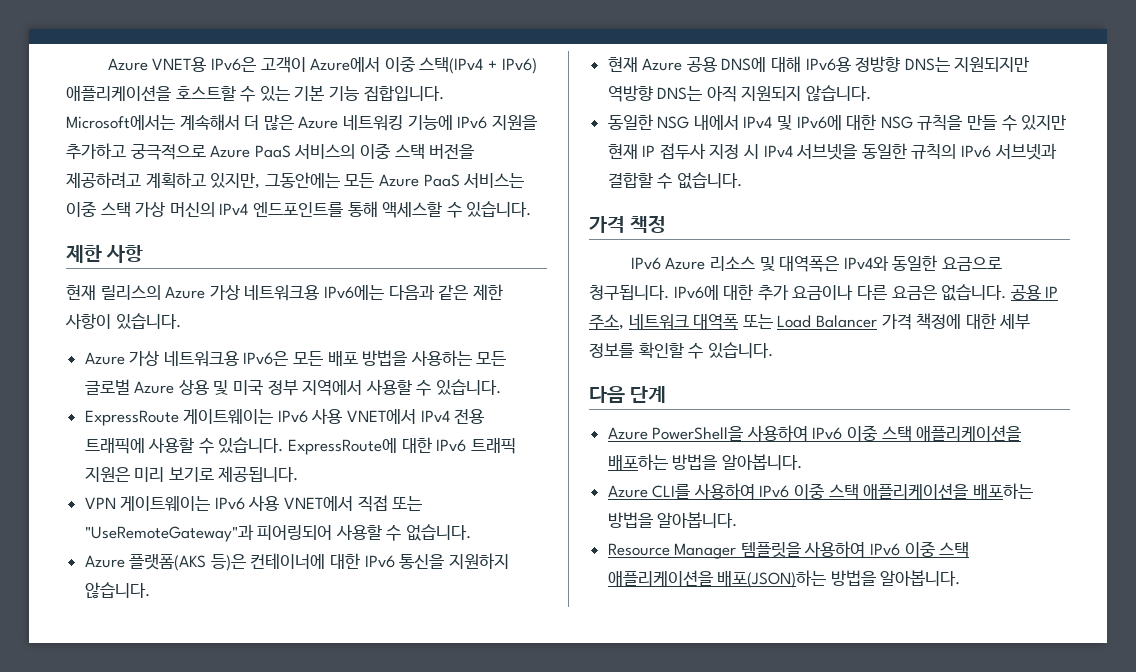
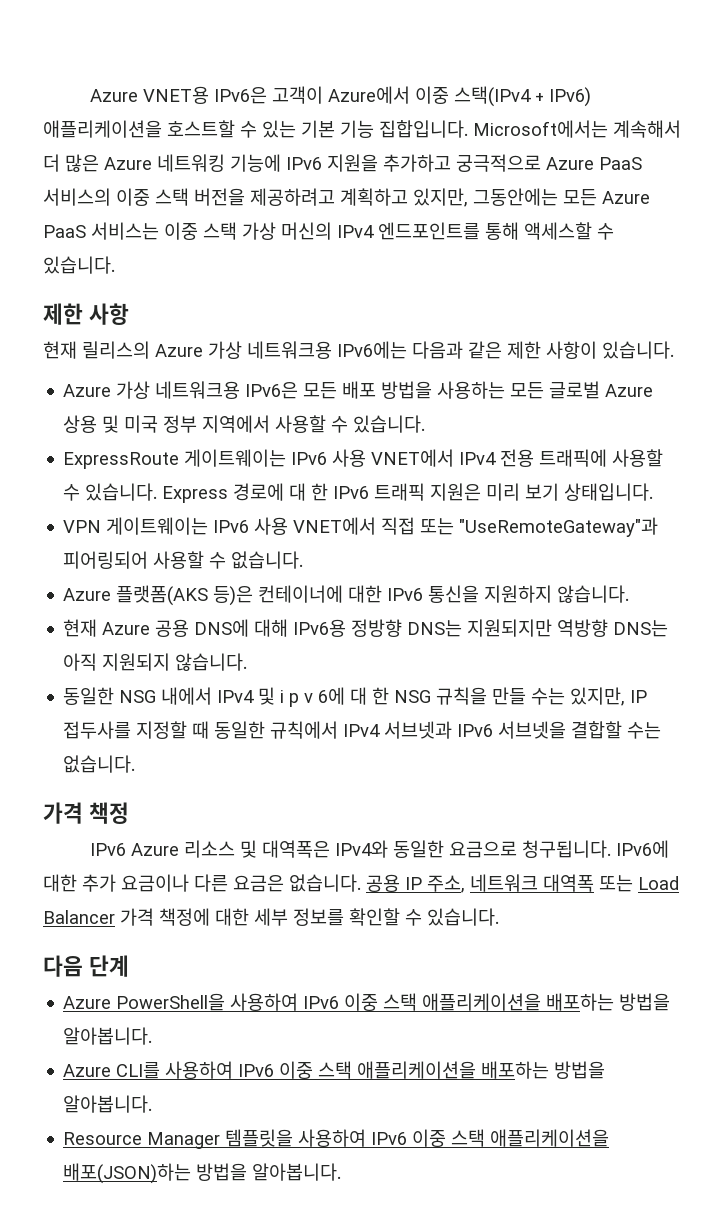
- ExpressRoute에 대한 IPv6 트래픽 지원은 미리 보기로 제공됩니다.
+ Express 경로에 대 한 IPv6 트래픽 지원은 미리 보기 상태입니다.
- 동일한 NSG 내에서 IPv4 및 IPv6에 대한 NSG 규칙을 만들 수 있지만 현재 IP 접두사 지정 시 IPv4 서브넷을 동일한 규칙의 IPv6 서브넷과 결합할 수 없습니다.
+ 동일한 NSG 내에서 IPv4 및 i p v 6에 대 한 NSG 규칙을 만들 수는 있지만, IP 접두사를 지정할 때 동일한 규칙에서 IPv4 서브넷과 IPv6 서브넷을 결합할 수는 없습니다.

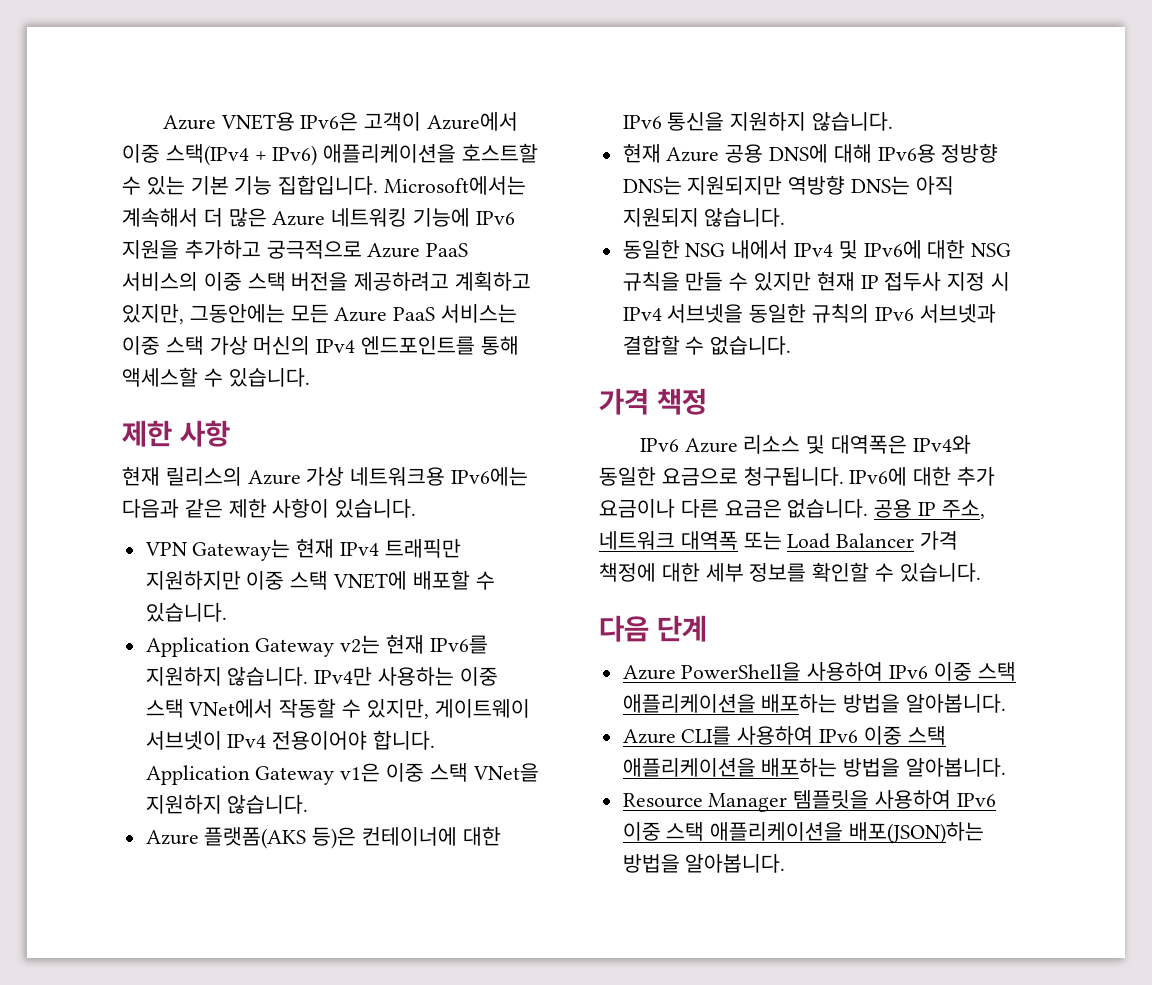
- Azure 가상 네트워크용 IPv6은 모든 배포 방법을 사용하는 모든 글로벌 Azure 상용 및 미국 정부 지역에서 사용할 수 있습니다.
- ExpressRoute 게이트웨이는 IPv6 사용 VNET에서 IPv4 전용 트래픽에 사용할 수 있습니다. Express 경로에 대 한 IPv6 트래픽 지원은 미리 보기 상태입니다.
- VPN 게이트웨이는 IPv6 사용 VNET에서 직접 또는 "UseRemoteGateway"과 피어링되어 사용할 수 없습니다.
+ VPN Gateway는 현재 IPv4 트래픽만 지원하지만 이중 스택 VNET에 배포할 수 있습니다.
+ Application Gateway v2는 현재 IPv6를 지원하지 않습니다. IPv4만 사용하는 이중 스택 VNet에서 작동할 수 있지만, 게이트웨이 서브넷이 IPv4 전용이어야 합니다. Application Gateway v1은 이중 스택 VNet을 지원하지 않습니다.
- 동일한 NSG 내에서 IPv4 및 i p v 6에 대 한 NSG 규칙을 만들 수는 있지만, IP 접두사를 지정할 때 동일한 규칙에서 IPv4 서브넷과 IPv6 서브넷을 결합할 수는 없습니다.
+ 동일한 NSG 내에서 IPv4 및 IPv6에 대한 NSG 규칙을 만들 수 있지만 현재 IP 접두사 지정 시 IPv4 서브넷을 동일한 규칙의 IPv6 서브넷과 결합할 수 없습니다.

